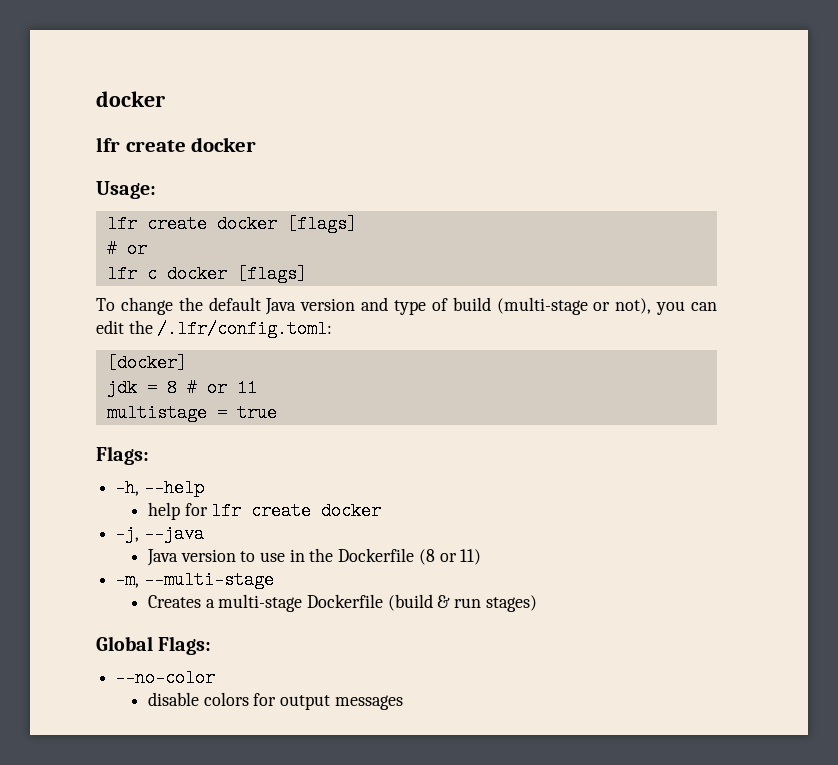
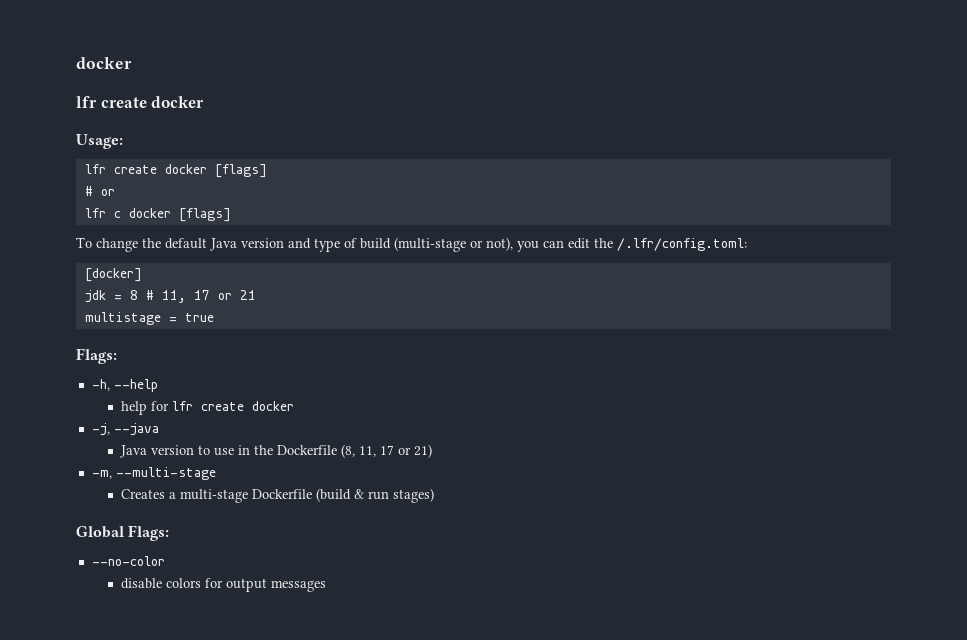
- jdk = 8 # or 11
+ jdk = 8 # 11, 17 or 21
- Java version to use in the Dockerfile (8 or 11)
+ Java version to use in the Dockerfile (8, 11, 17 or 21)

